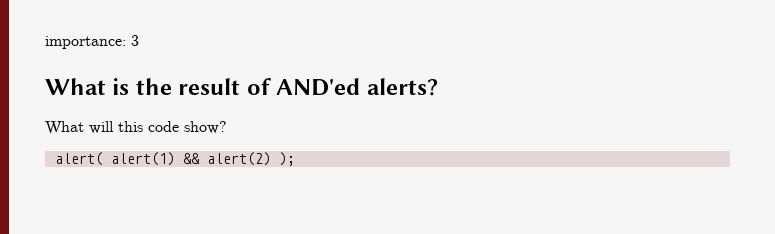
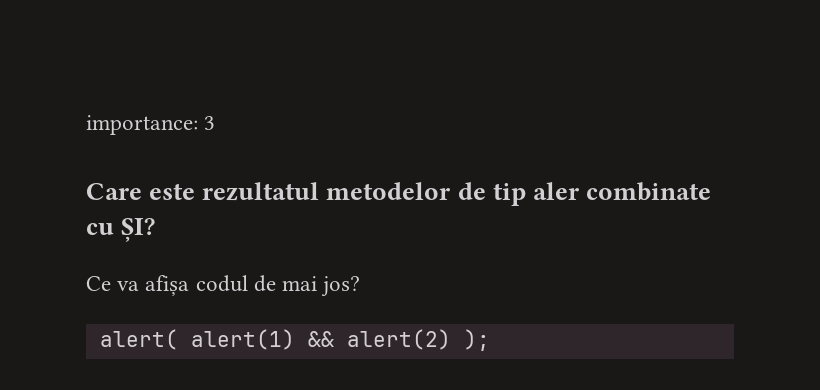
- What is the result of AND'ed alerts?
- What will this code show?
+ Care este rezultatul metodelor de tip aler combinate cu ȘI?
+ Ce va afișa codul de mai jos?

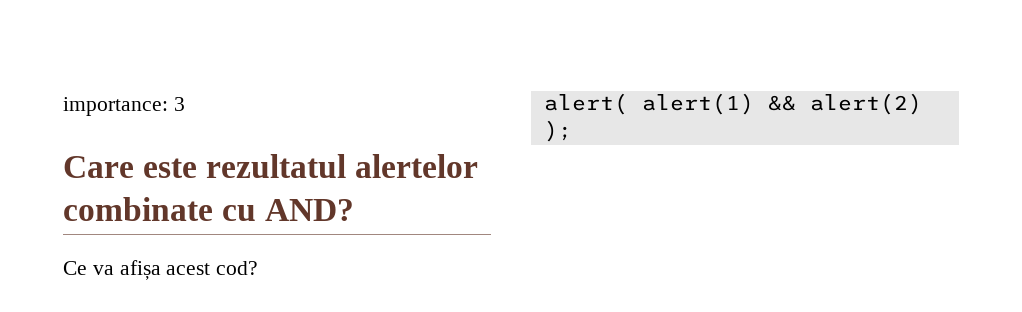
- Care este rezultatul metodelor de tip aler combinate cu ȘI?
+ Care este rezultatul alertelor combinate cu AND?
- Ce va afișa codul de mai jos?
+ Ce va afișa acest cod?

